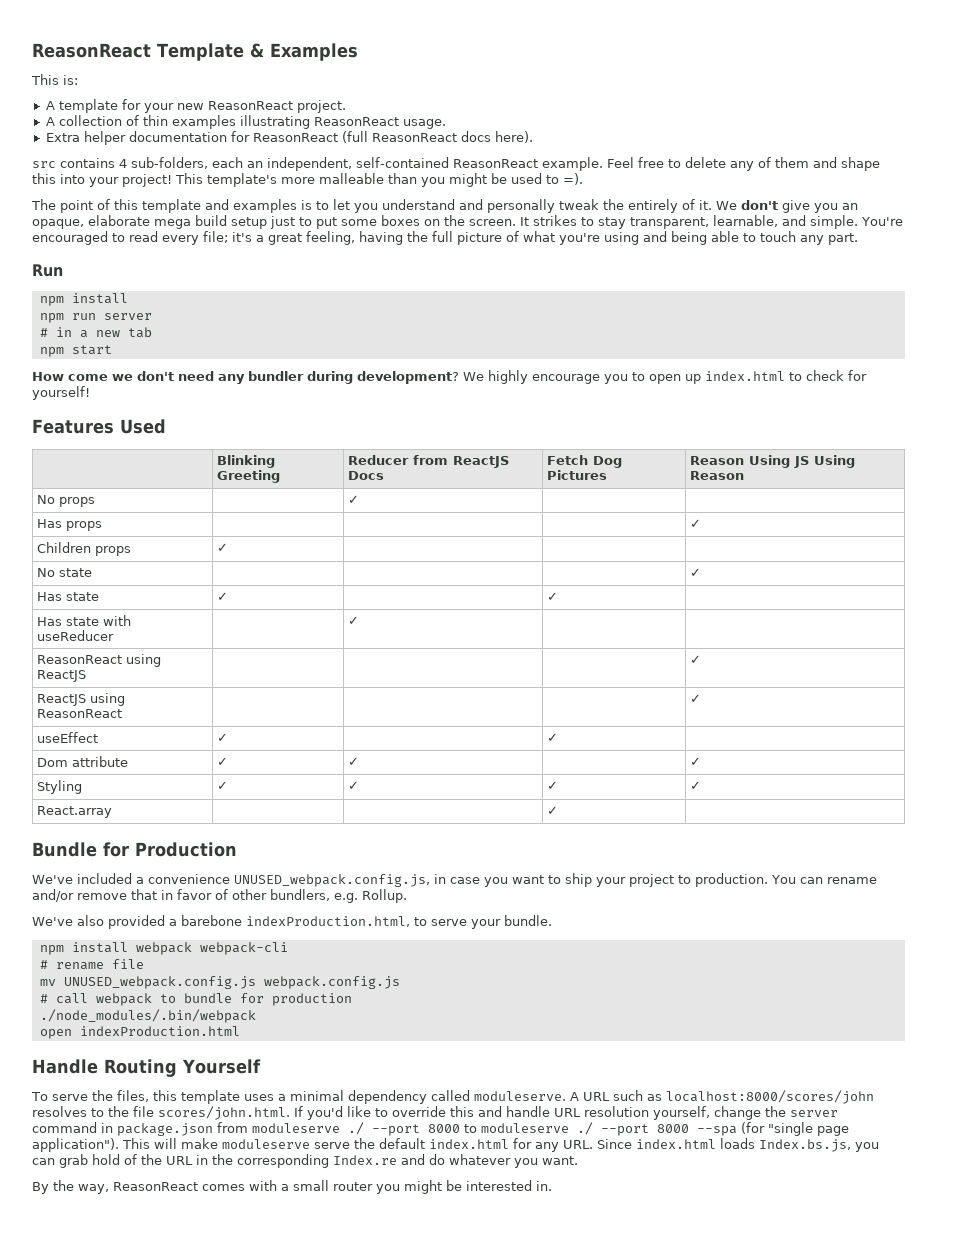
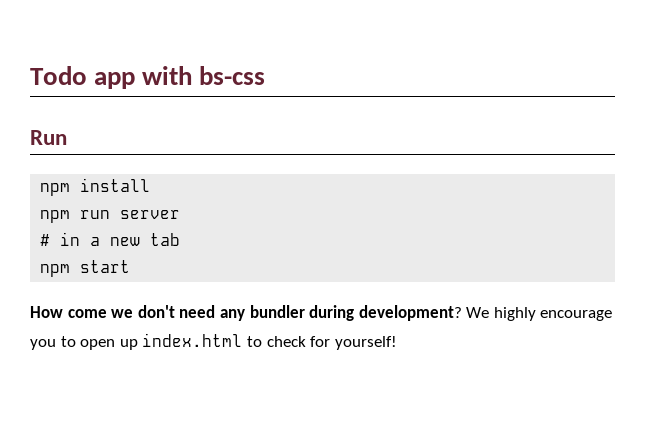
- ReasonReact Template & Examples
- This is:
- A template for your new ReasonReact project.
- A collection of thin examples illustrating ReasonReact usage.
- Extra helper documentation for ReasonReact (full ReasonReact docs here).
- src contains 4 sub-folders, each an independent, self-contained ReasonReact example. Feel free to delete any of them and shape this into your project! This template's more malleable than you might be used to =).
- The point of this template and examples is to let you understand and personally tweak the entirely of it. We don't give you an opaque, elaborate mega build setup just to put some boxes on the screen. It strikes to stay transparent, learnable, and simple. You're encouraged to read every file; it's a great feeling, having the full picture of what you're using and being able to touch any part.
+ Todo app with bs-css
- Features Used
- | Blinking Greeting | Reducer from ReactJS Docs | Fetch Dog Pictures | Reason Using JS Using Reason
- No props | | ✓ | |
- Has props | | | | ✓
- Children props | ✓ | | |
- No state | | | | ✓
- Has state | ✓ | | ✓ |
- Has state with useReducer | | ✓ | |
- ReasonReact using ReactJS | | | | ✓
- ReactJS using ReasonReact | | | | ✓
- useEffect | ✓ | | ✓ |
- Dom attribute | ✓ | ✓ | | ✓
- Styling | ✓ | ✓ | ✓ | ✓
- React.array | | | ✓ |
- Bundle for Production
- We've included a convenience UNUSED_webpack.config.js, in case you want to ship your project to production. You can rename and/or remove that in favor of other bundlers, e.g. Rollup.
- We've also provided a barebone indexProduction.html, to serve your bundle.
- npm install webpack webpack-cli
- # rename file
- mv UNUSED_webpack.config.js webpack.config.js
- # call webpack to bundle for production
- ./node_modules/.bin/webpack
- open indexProduction.html
- Handle Routing Yourself
- To serve the files, this template uses a minimal dependency called moduleserve. A URL such as localhost:8000/scores/john resolves to the file scores/john.html. If you'd like to override this and handle URL resolution yourself, change the server command in package.json from moduleserve ./ --port 8000 to moduleserve ./ --port 8000 --spa (for "single page application"). This will make moduleserve serve the default index.html for any URL. Since index.html loads Index.bs.js, you can grab hold of the URL in the corresponding Index.re and do whatever you want.
- By the way, ReasonReact comes with a small router you might be interested in.

